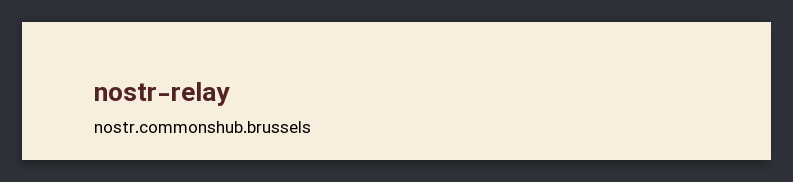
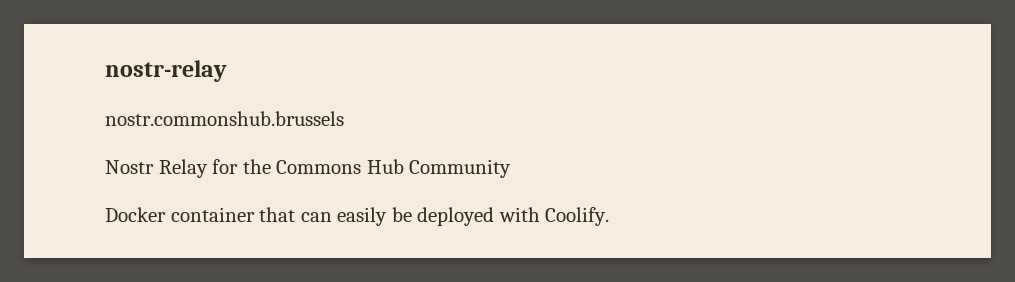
+ Nostr Relay for the Commons Hub Community
+ Docker container that can easily be deployed with Coolify.

